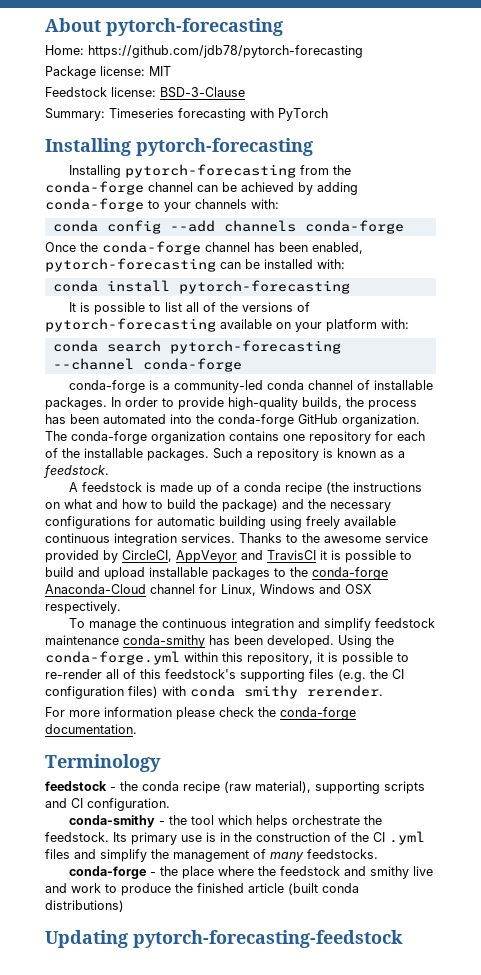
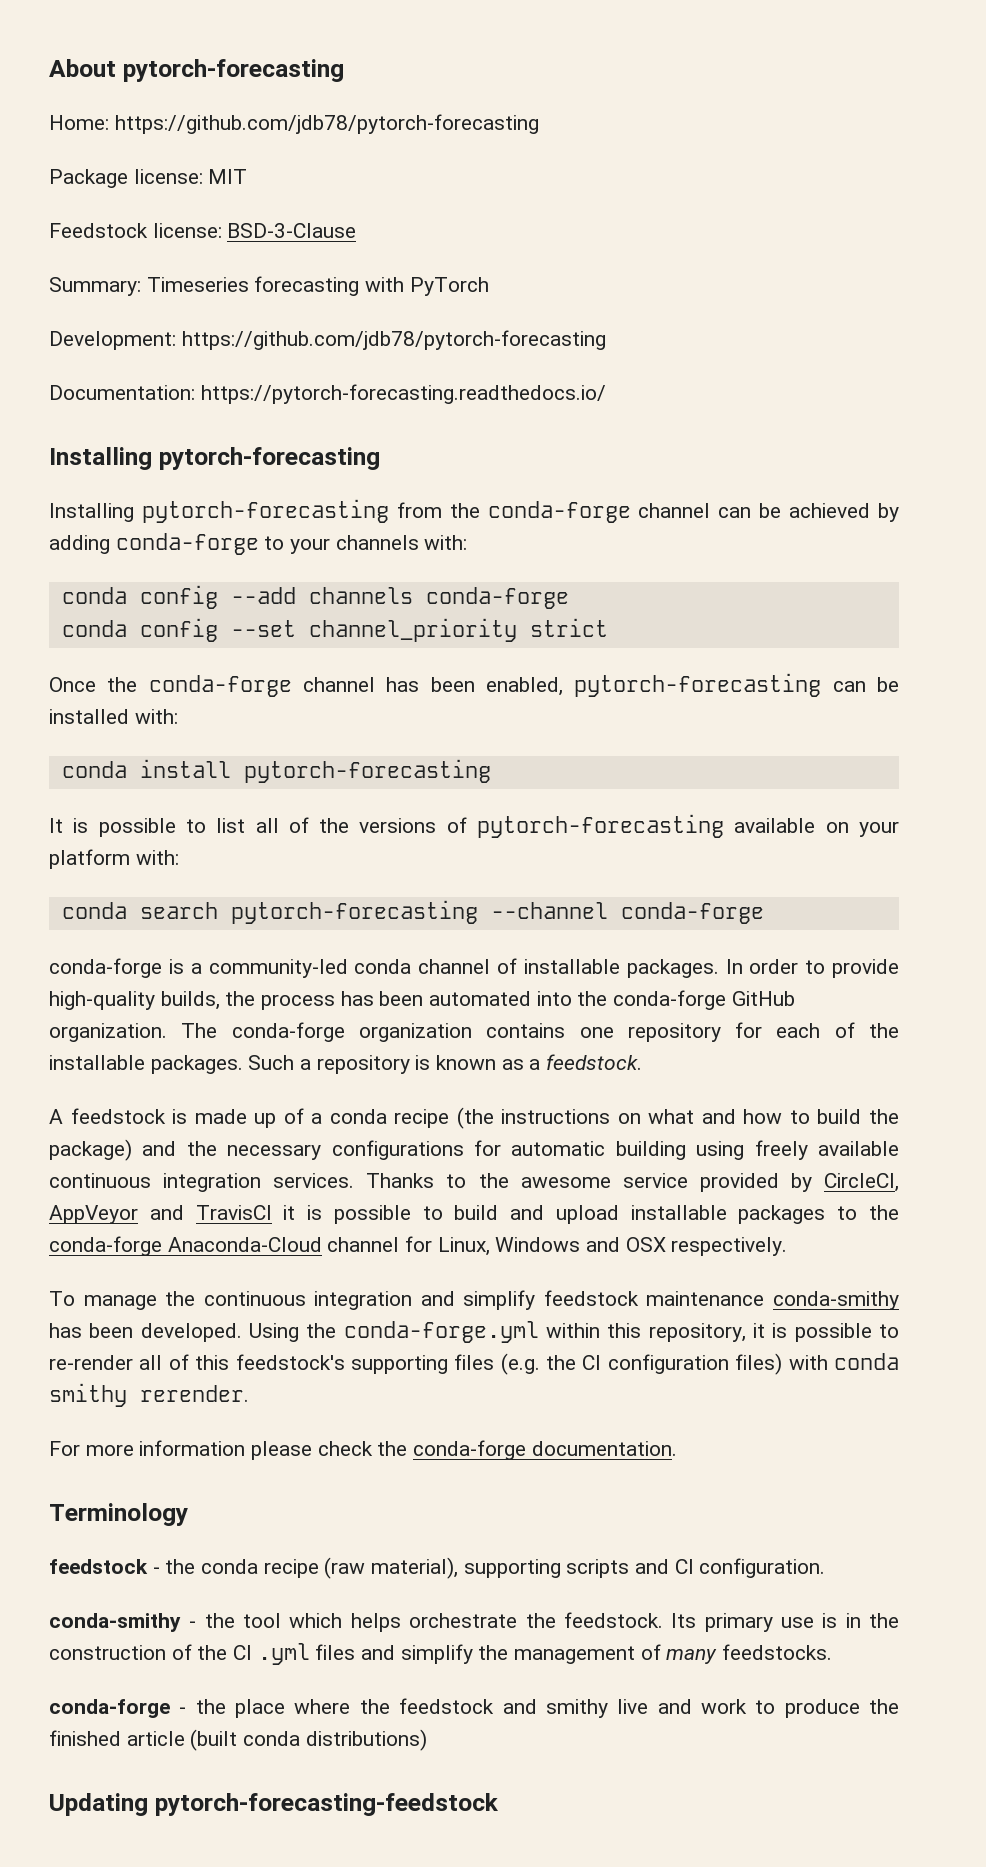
+ Development: https://github.com/jdb78/pytorch-forecasting
+ Documentation: https://pytorch-forecasting.readthedocs.io/
+ conda config --set channel_priority strict

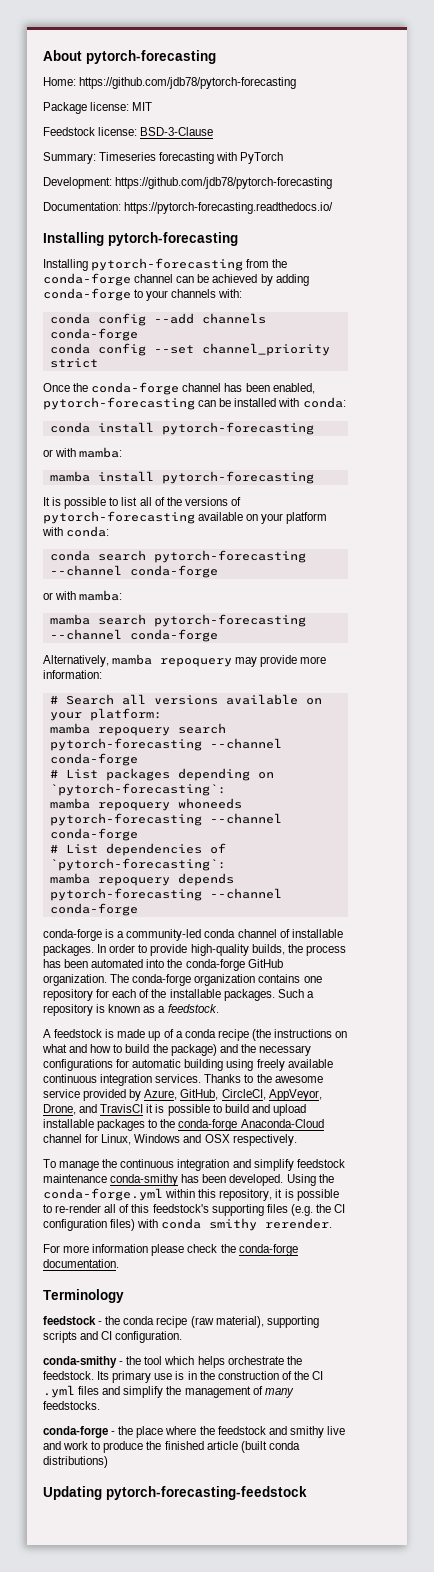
- Once the conda-forge channel has been enabled, pytorch-forecasting can be installed with:
+ Once the conda-forge channel has been enabled, pytorch-forecasting can be installed with conda:
  conda install pytorch-forecasting
+ or with mamba:
+ mamba install pytorch-forecasting
- It is possible to list all of the versions of pytorch-forecasting available on your platform with:
+ It is possible to list all of the versions of pytorch-forecasting available on your platform with conda:
  conda search pytorch-forecasting --channel conda-forge
+ or with mamba:
+ mamba search pytorch-forecasting --channel conda-forge
+ Alternatively, mamba repoquery may provide more information:
+ # Search all versions available on your platform:
+ mamba repoquery search pytorch-forecasting --channel conda-forge
+ # List packages depending on `pytorch-forecasting`:
+ mamba repoquery whoneeds pytorch-forecasting --channel conda-forge
+ # List dependencies of `pytorch-forecasting`:
+ mamba repoquery depends pytorch-forecasting --channel conda-forge
- Thanks to the awesome service provided by CircleCI, AppVeyor and TravisCI it is possible to build and upload installable packages to the conda-forge Anaconda-Cloud channel for Linux, Windows and OSX respectively.
+ Thanks to the awesome service provided by Azure, GitHub, CircleCI, AppVeyor, Drone, and TravisCI it is possible to build and upload installable packages to the conda-forge Anaconda-Cloud channel for Linux, Windows and OSX respectively.

